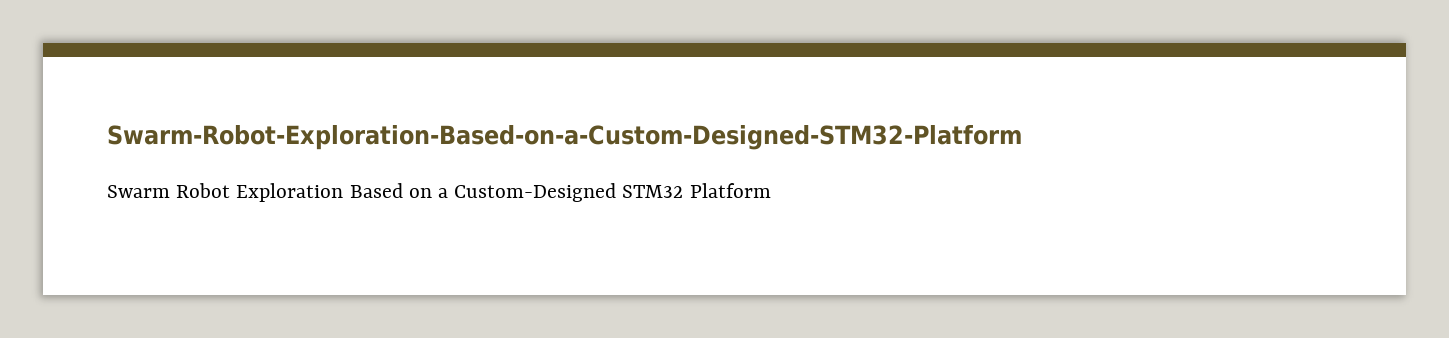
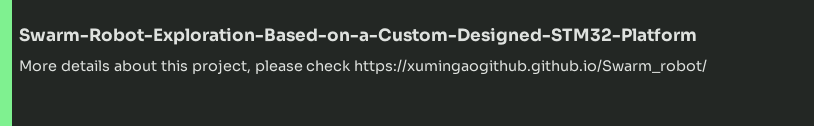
- Swarm Robot Exploration Based on a Custom-Designed STM32 Platform
+ More details about this project, please check https://xumingaogithub.github.io/Swarm_robot/

